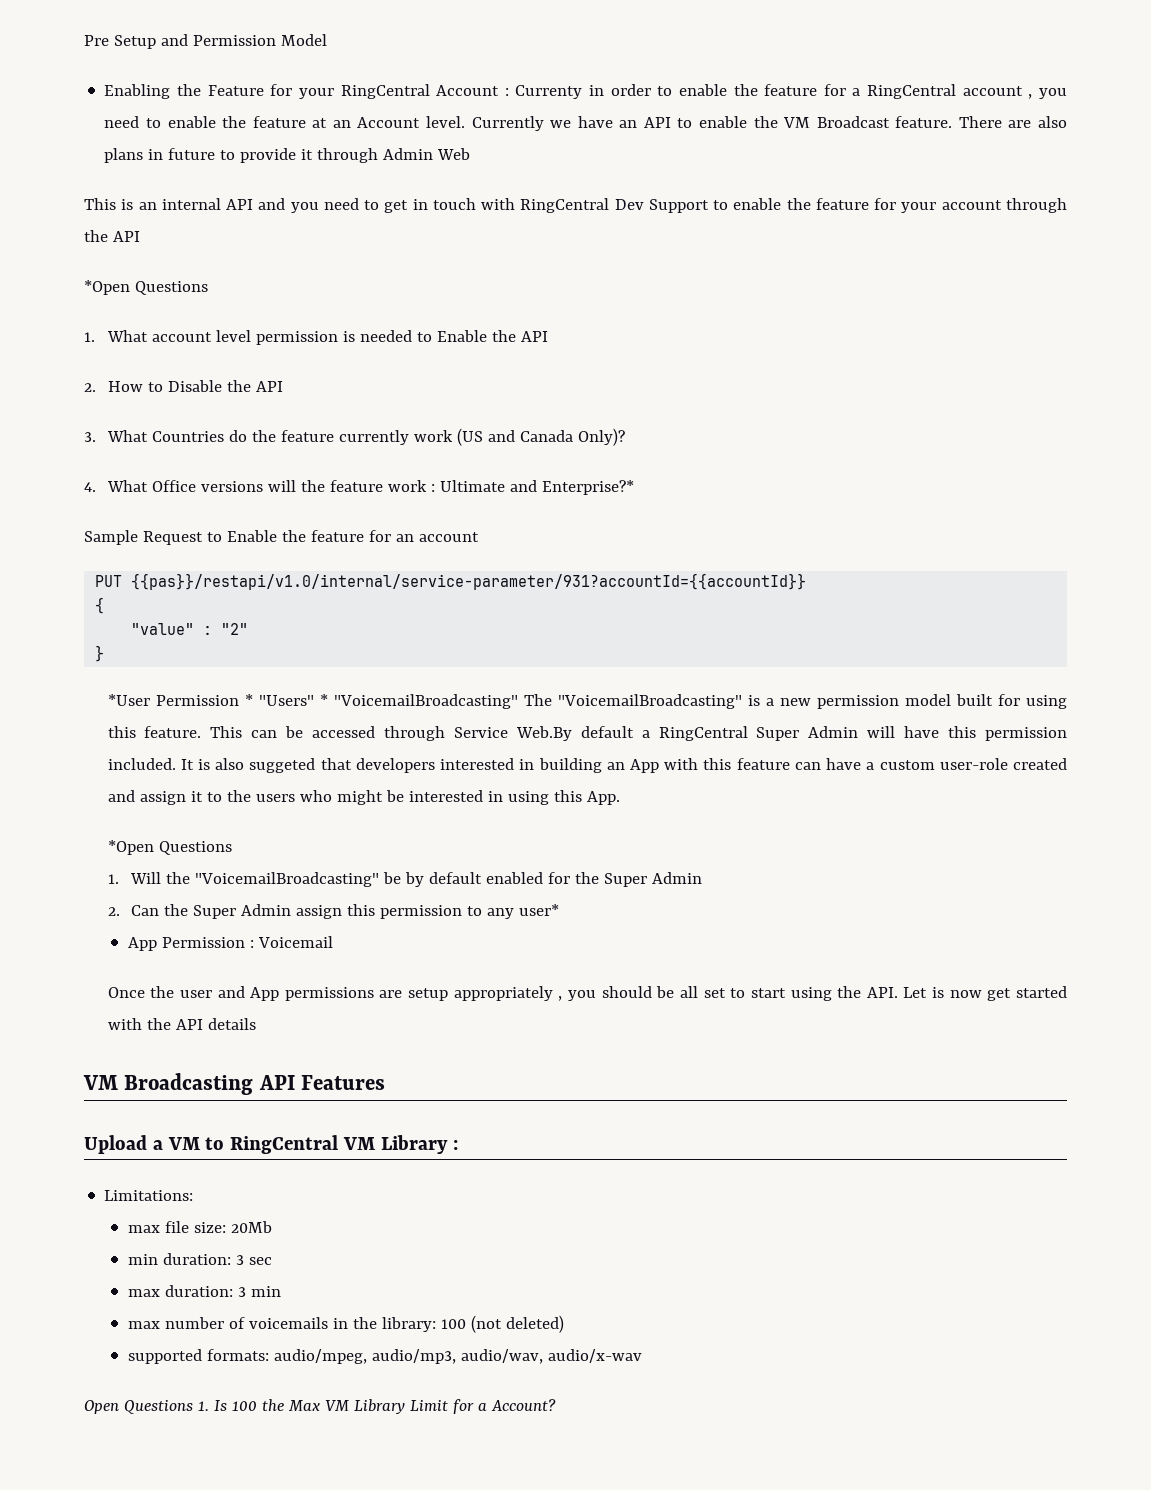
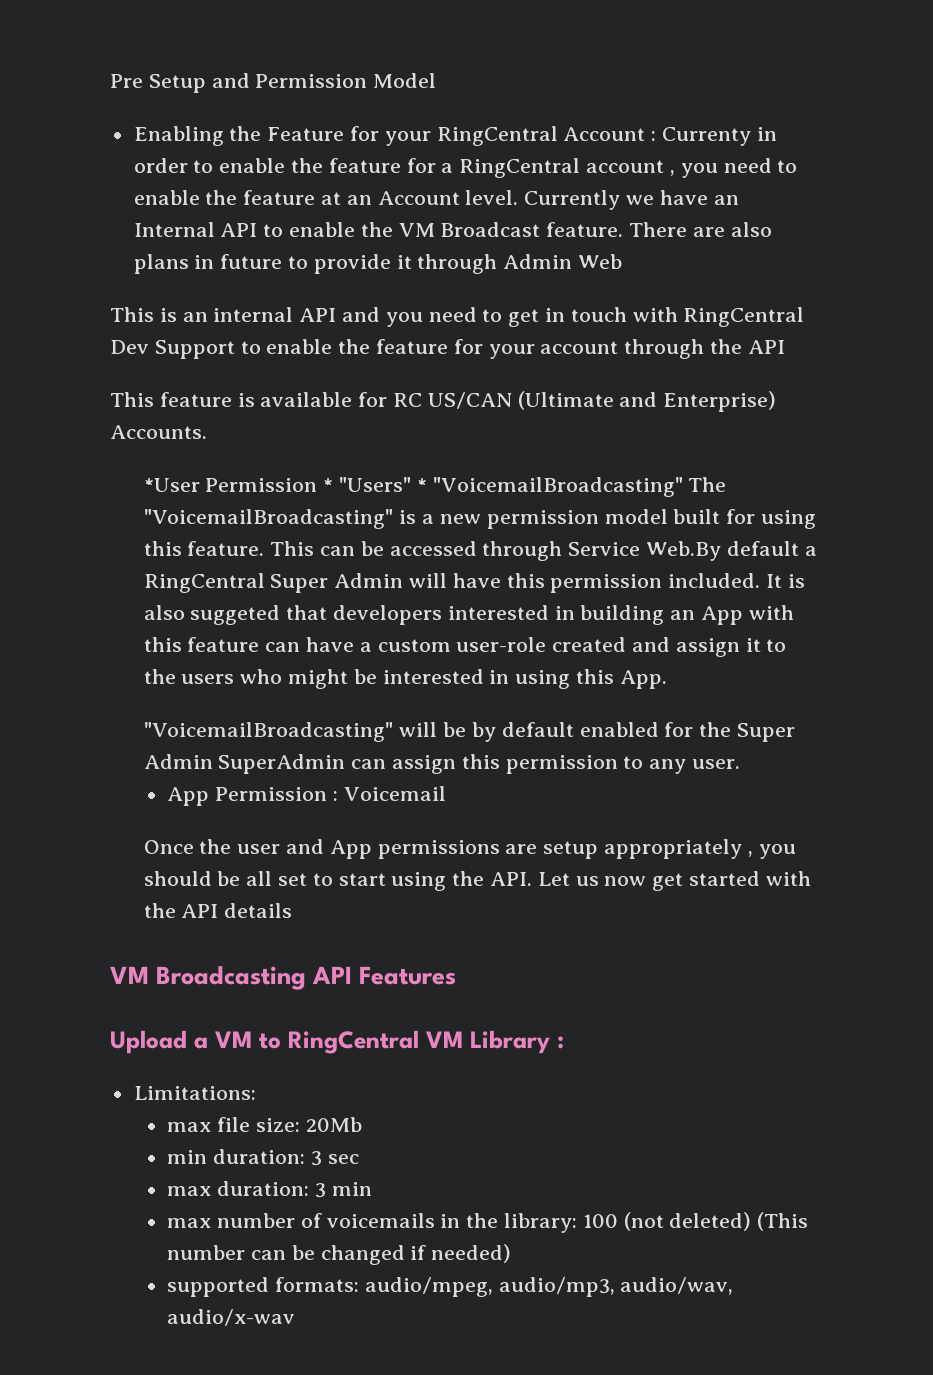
- Currently we have an API to enable the VM Broadcast feature.
+ Currently we have an Internal API to enable the VM Broadcast feature.
  This is an internal API and you need to get in touch with RingCentral Dev Support to enable the feature for your account through the API
- *Open Questions
- 1. What account level permission is needed to Enable the API
- 2. How to Disable the API
- 3. What Countries do the feature currently work (US and Canada Only)?
- 4. What Office versions will the feature work : Ultimate and Enterprise?*
- Sample Request to Enable the feature for an account
- PUT {{pas}}/restapi/v1.0/internal/service-parameter/931?accountId={{accountId}}
- {
- "value" : "2"
- }
+ This feature is available for RC US/CAN (Ultimate and Enterprise) Accounts.
  It is also suggeted that developers interested in building an App with this feature can have a custom user-role created and assign it to the users who might be interested in using this App.
- *Open Questions
- 1. Will the "VoicemailBroadcasting" be by default enabled for the Super Admin
- 2. Can the Super Admin assign this permission to any user*
+ "VoicemailBroadcasting" will be by default enabled for the Super Admin SuperAdmin can assign this permission to any user.
- Once the user and App permissions are setup appropriately , you should be all set to start using the API. Let is now get started with the API details
+ Once the user and App permissions are setup appropriately , you should be all set to start using the API. Let us now get started with the API details
- max number of voicemails in the library: 100 (not deleted)
+ max number of voicemails in the library: 100 (not deleted) (This number can be changed if needed)
- Open Questions 1. Is 100 the Max VM Library Limit for a Account?

